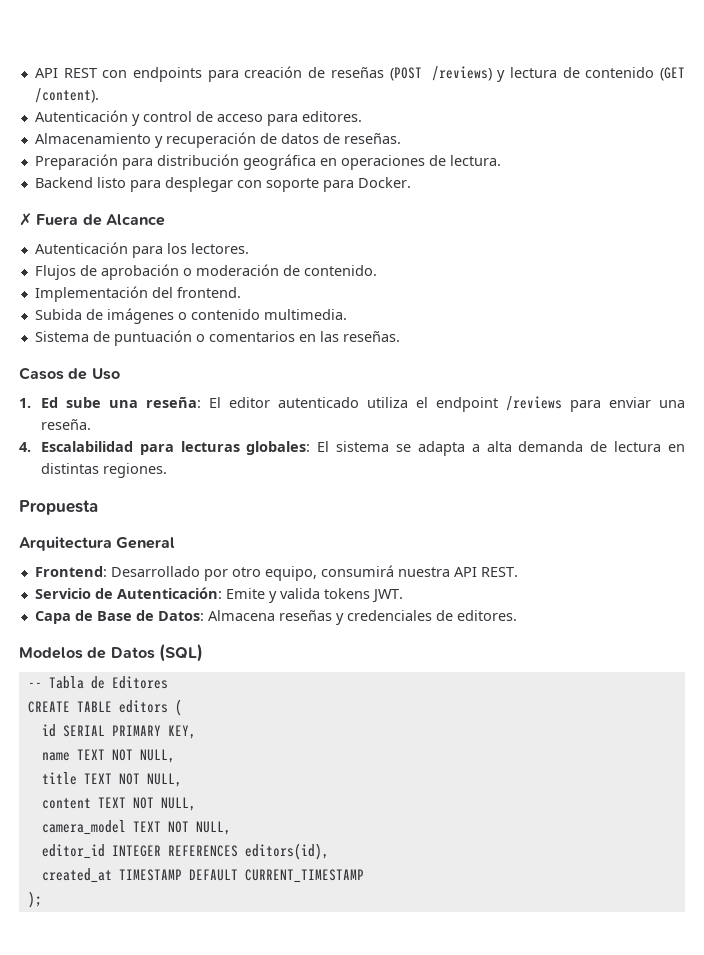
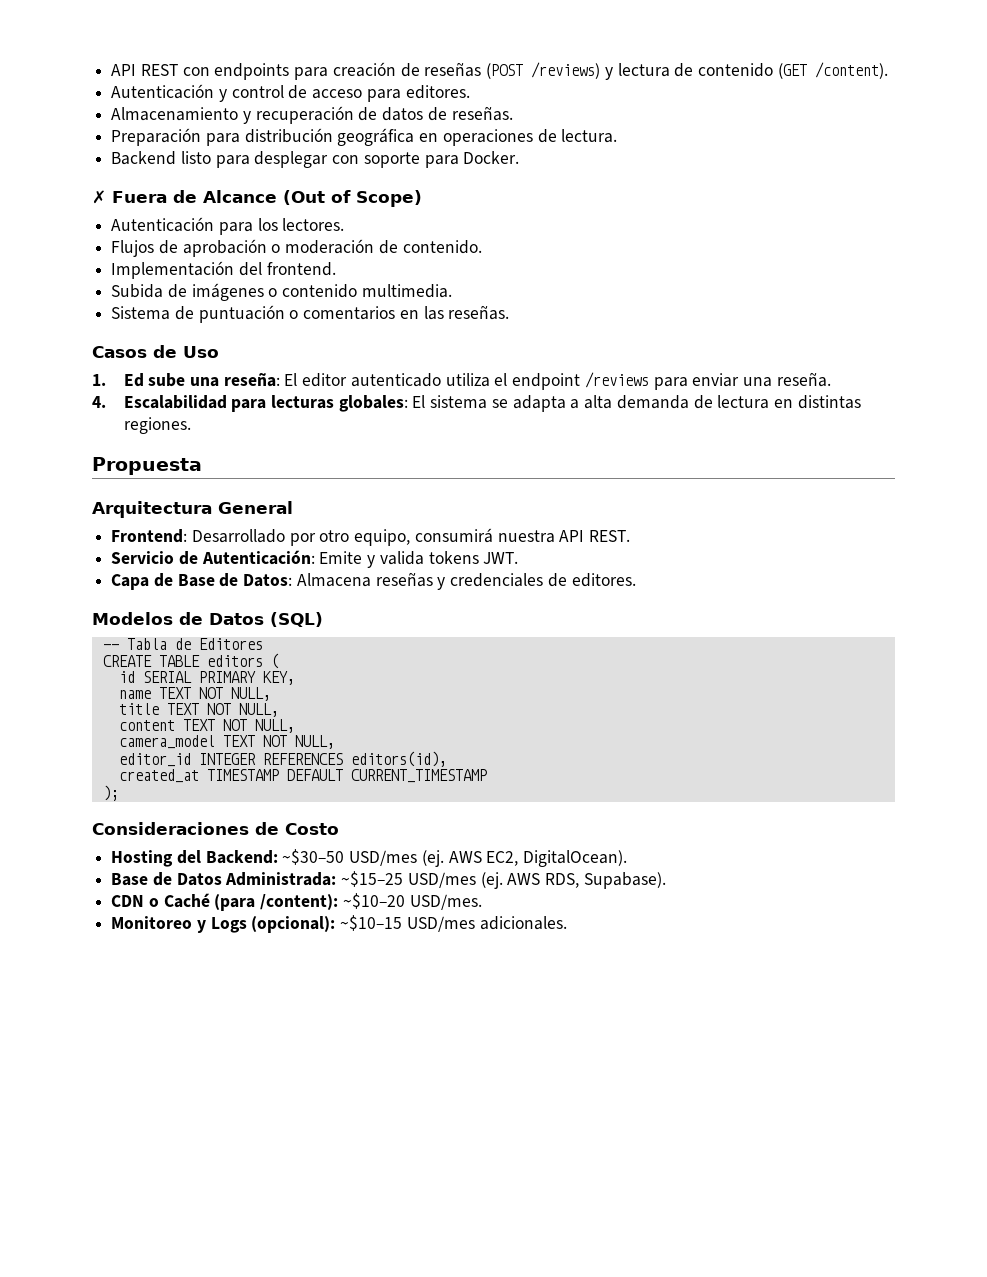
- ✗ Fuera de Alcance
+ ✗ Fuera de Alcance (Out of Scope)
+ Consideraciones de Costo
+ Hosting del Backend: ~$30–50 USD/mes (ej. AWS EC2, DigitalOcean).
+ Base de Datos Administrada: ~$15–25 USD/mes (ej. AWS RDS, Supabase).
+ CDN o Caché (para /content): ~$10–20 USD/mes.
+ Monitoreo y Logs (opcional): ~$10–15 USD/mes adicionales.

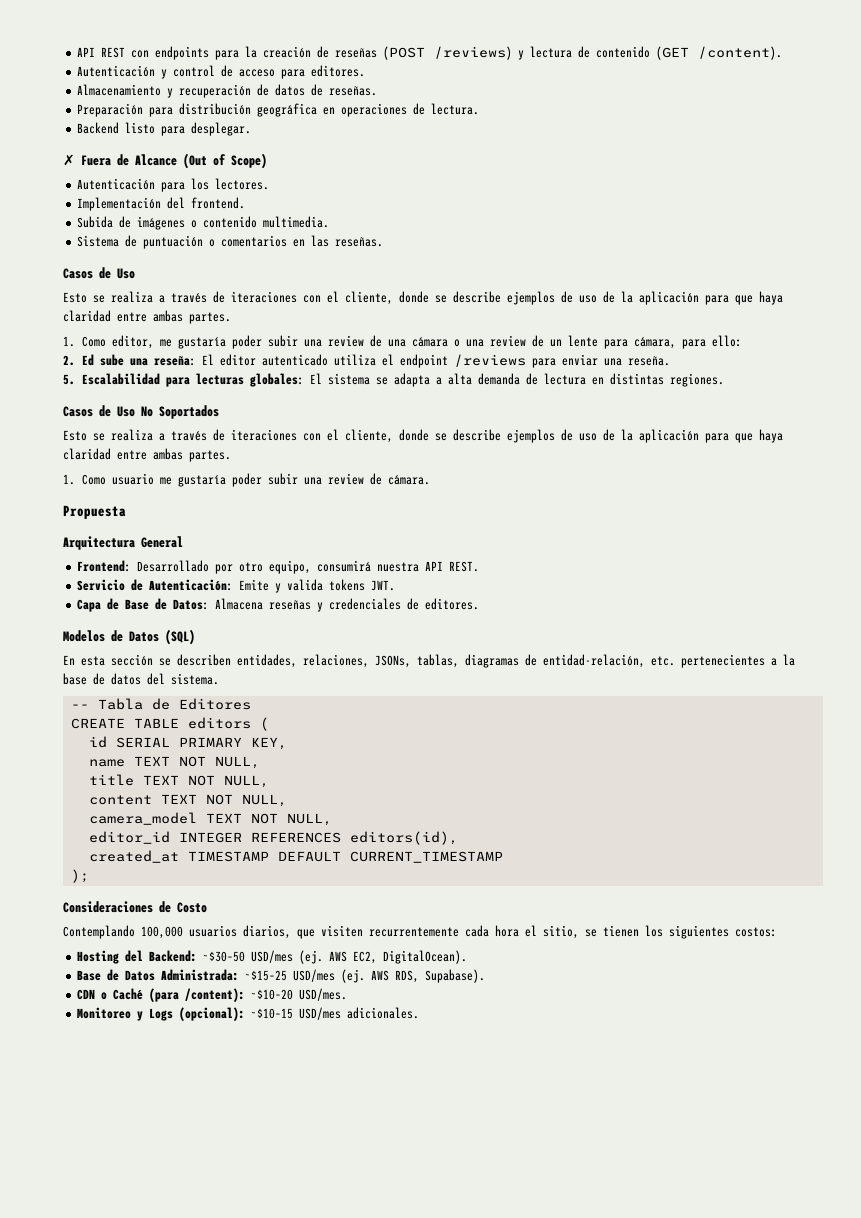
- API REST con endpoints para creación de reseñas (POST /reviews) y lectura de contenido (GET /content).
+ API REST con endpoints para la creación de reseñas (POST /reviews) y lectura de contenido (GET /content).
- Backend listo para desplegar con soporte para Docker.
+ Backend listo para desplegar.
- Flujos de aprobación o moderación de contenido.
  Sistema de puntuación o comentarios en las reseñas.
  Casos de Uso
- 1. Ed sube una reseña: El editor autenticado utiliza el endpoint /reviews para enviar una reseña.
+ Esto se realiza a través de iteraciones con el cliente, donde se describe ejemplos de uso de la aplicación para que haya claridad entre ambas partes.
+ 1. Como editor, me gustaría poder subir una review de una cámara o una review de un lente para cámara, para ello:
+ 2. Ed sube una reseña: El editor autenticado utiliza el endpoint /reviews para enviar una reseña.
- 4. Escalabilidad para lecturas globales: El sistema se adapta a alta demanda de lectura en distintas regiones.
+ 5. Escalabilidad para lecturas globales: El sistema se adapta a alta demanda de lectura en distintas regiones.
+ Casos de Uso No Soportados
+ Esto se realiza a través de iteraciones con el cliente, donde se describe ejemplos de uso de la aplicación para que haya claridad entre ambas partes.
+ 1. Como usuario me gustaría poder subir una review de cámara.
+ En esta sección se describen entidades, relaciones, JSONs, tablas, diagramas de entidad-relación, etc. pertenecientes a la base de datos del sistema.
+ Contemplando 100,000 usuarios diarios, que visiten recurrentemente cada hora el sitio, se tienen los siguientes costos:

